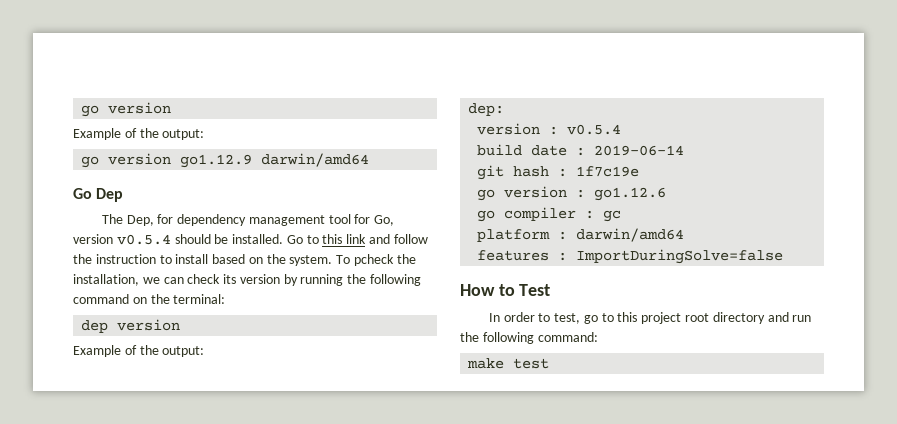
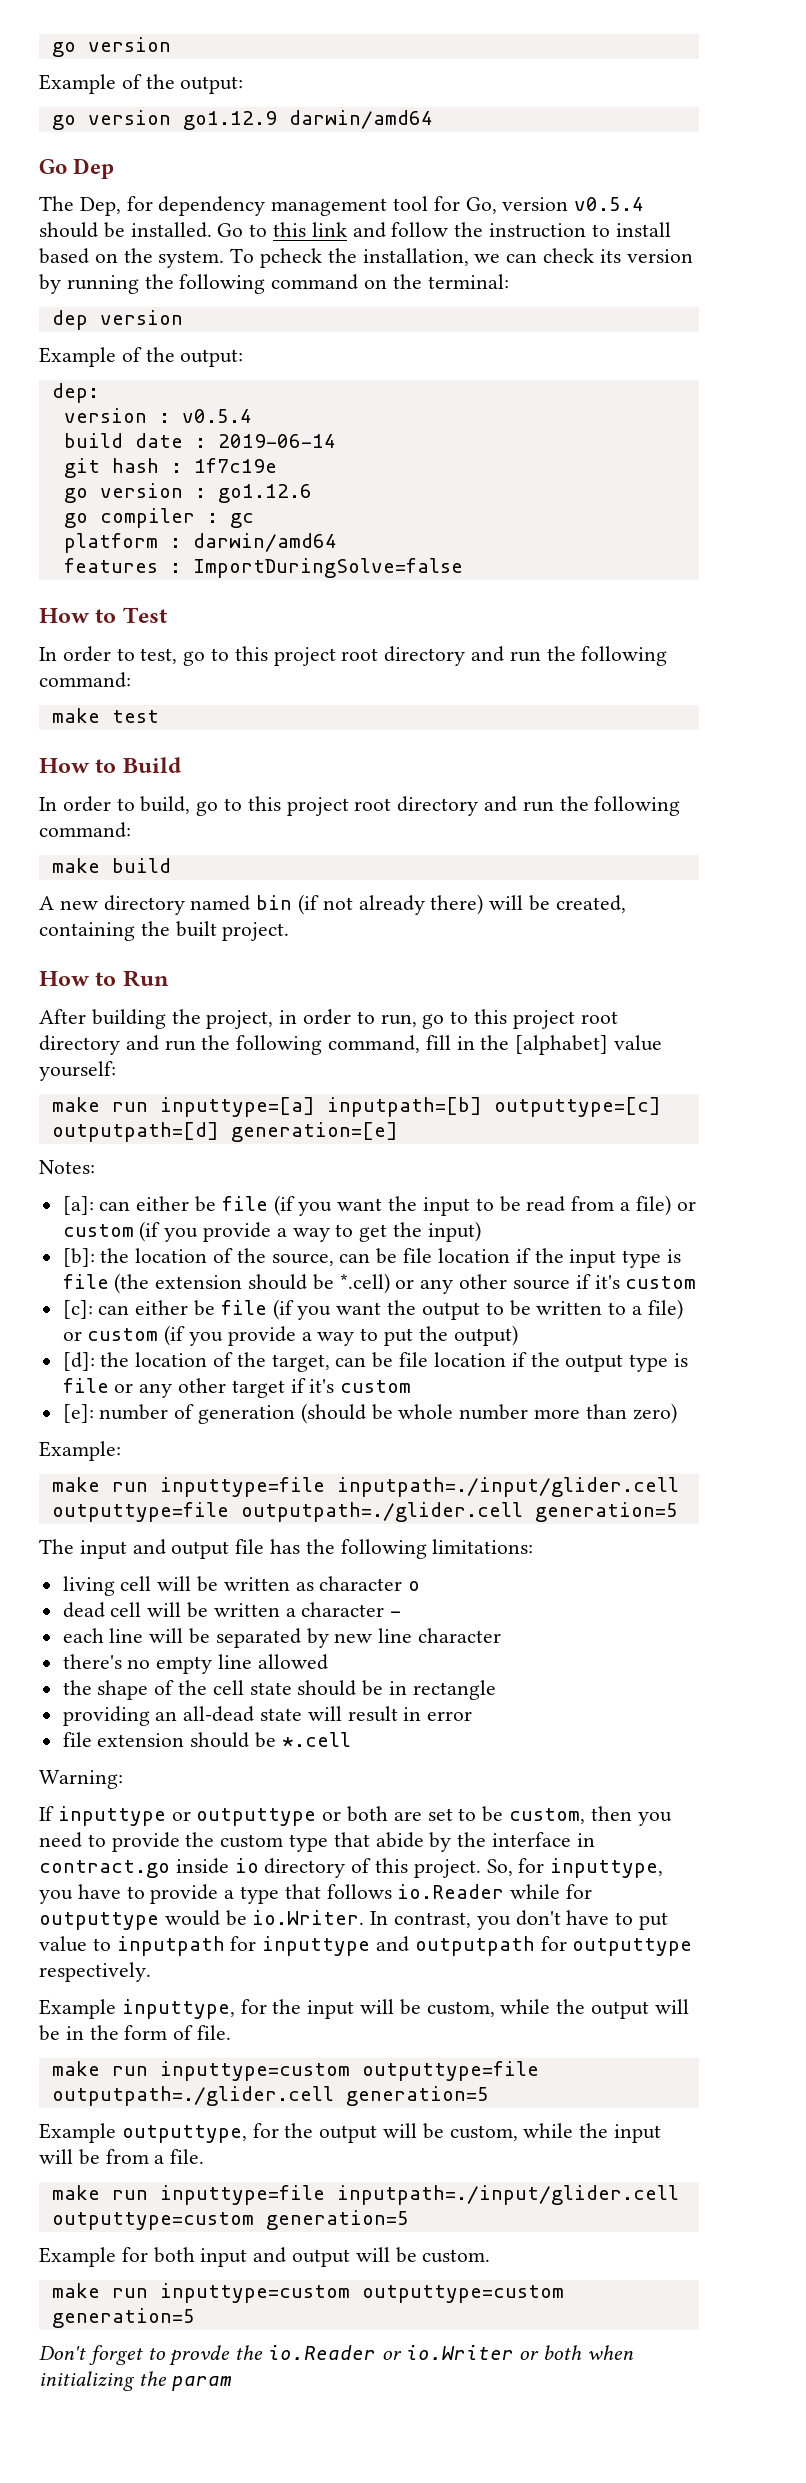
+ How to Build
+ In order to build, go to this project root directory and run the following command:
+ make build
+ A new directory named bin (if not already there) will be created, containing the built project.
+ How to Run
+ After building the project, in order to run, go to this project root directory and run the following command, fill in the [alphabet] value yourself:
+ make run inputtype=[a] inputpath=[b] outputtype=[c] outputpath=[d] generation=[e]
+ Notes:
+ [a]: can either be file (if you want the input to be read from a file) or custom (if you provide a way to get the input)
+ [b]: the location of the source, can be file location if the input type is file (the extension should be *.cell) or any other source if it's custom
+ [c]: can either be file (if you want the output to be written to a file) or custom (if you provide a way to put the output)
+ [d]: the location of the target, can be file location if the output type is file or any other target if it's custom
+ [e]: number of generation (should be whole number more than zero)
+ Example:
+ make run inputtype=file inputpath=./input/glider.cell outputtype=file outputpath=./glider.cell generation=5
+ The input and output file has the following limitations:
+ living cell will be written as character o
+ dead cell will be written a character -
+ each line will be separated by new line character
+ there's no empty line allowed
+ the shape of the cell state should be in rectangle
+ providing an all-dead state will result in error
+ file extension should be *.cell
+ Warning:
+ If inputtype or outputtype or both are set to be custom, then you need to provide the custom type that abide by the interface in contract.go inside io directory of this project. So, for inputtype, you have to provide a type that follows io.Reader while for outputtype would be io.Writer. In contrast, you don't have to put value to inputpath for inputtype and outputpath for outputtype respectively.
+ Example inputtype, for the input will be custom, while the output will be in the form of file.
+ make run inputtype=custom outputtype=file outputpath=./glider.cell generation=5
+ Example outputtype, for the output will be custom, while the input will be from a file.
+ make run inputtype=file inputpath=./input/glider.cell outputtype=custom generation=5
+ Example for both input and output will be custom.
+ make run inputtype=custom outputtype=custom generation=5
+ Don't forget to provde the io.Reader or io.Writer or both when initializing the param

